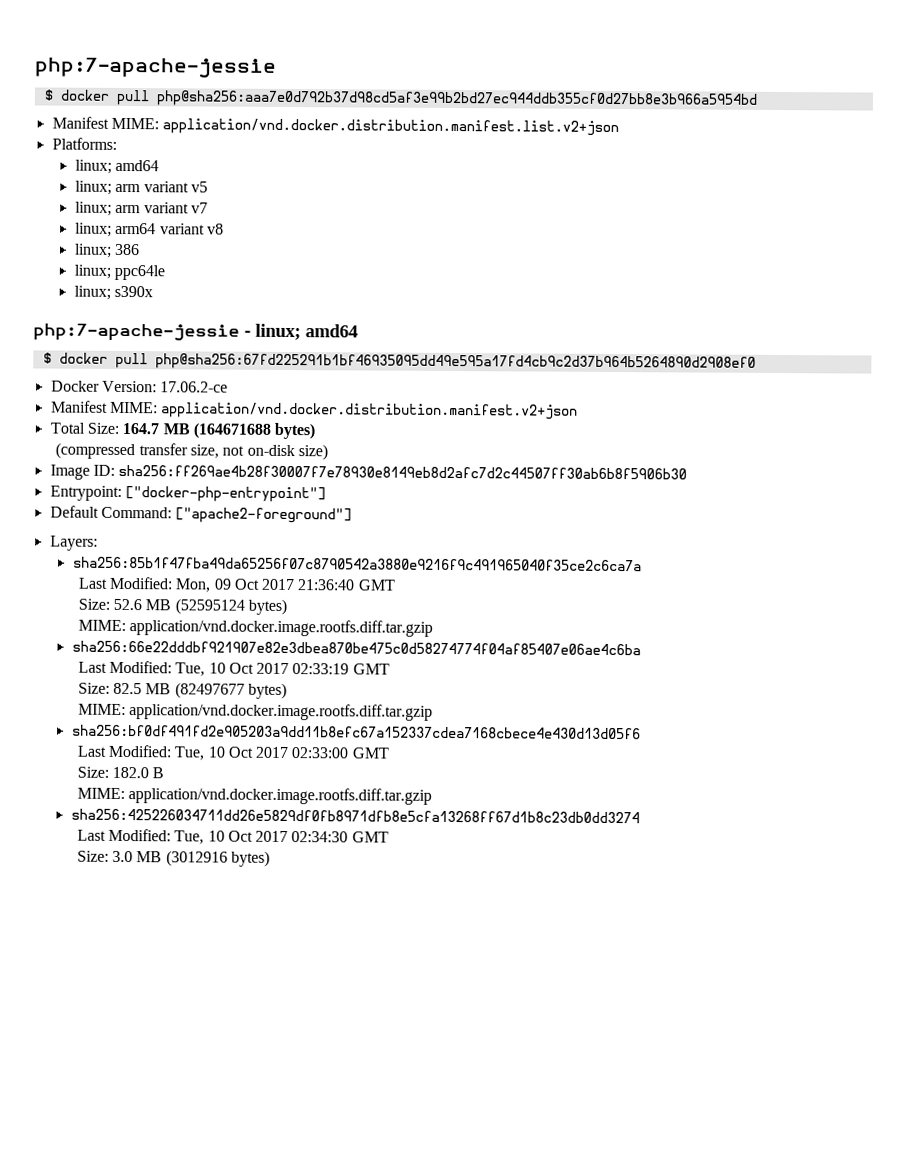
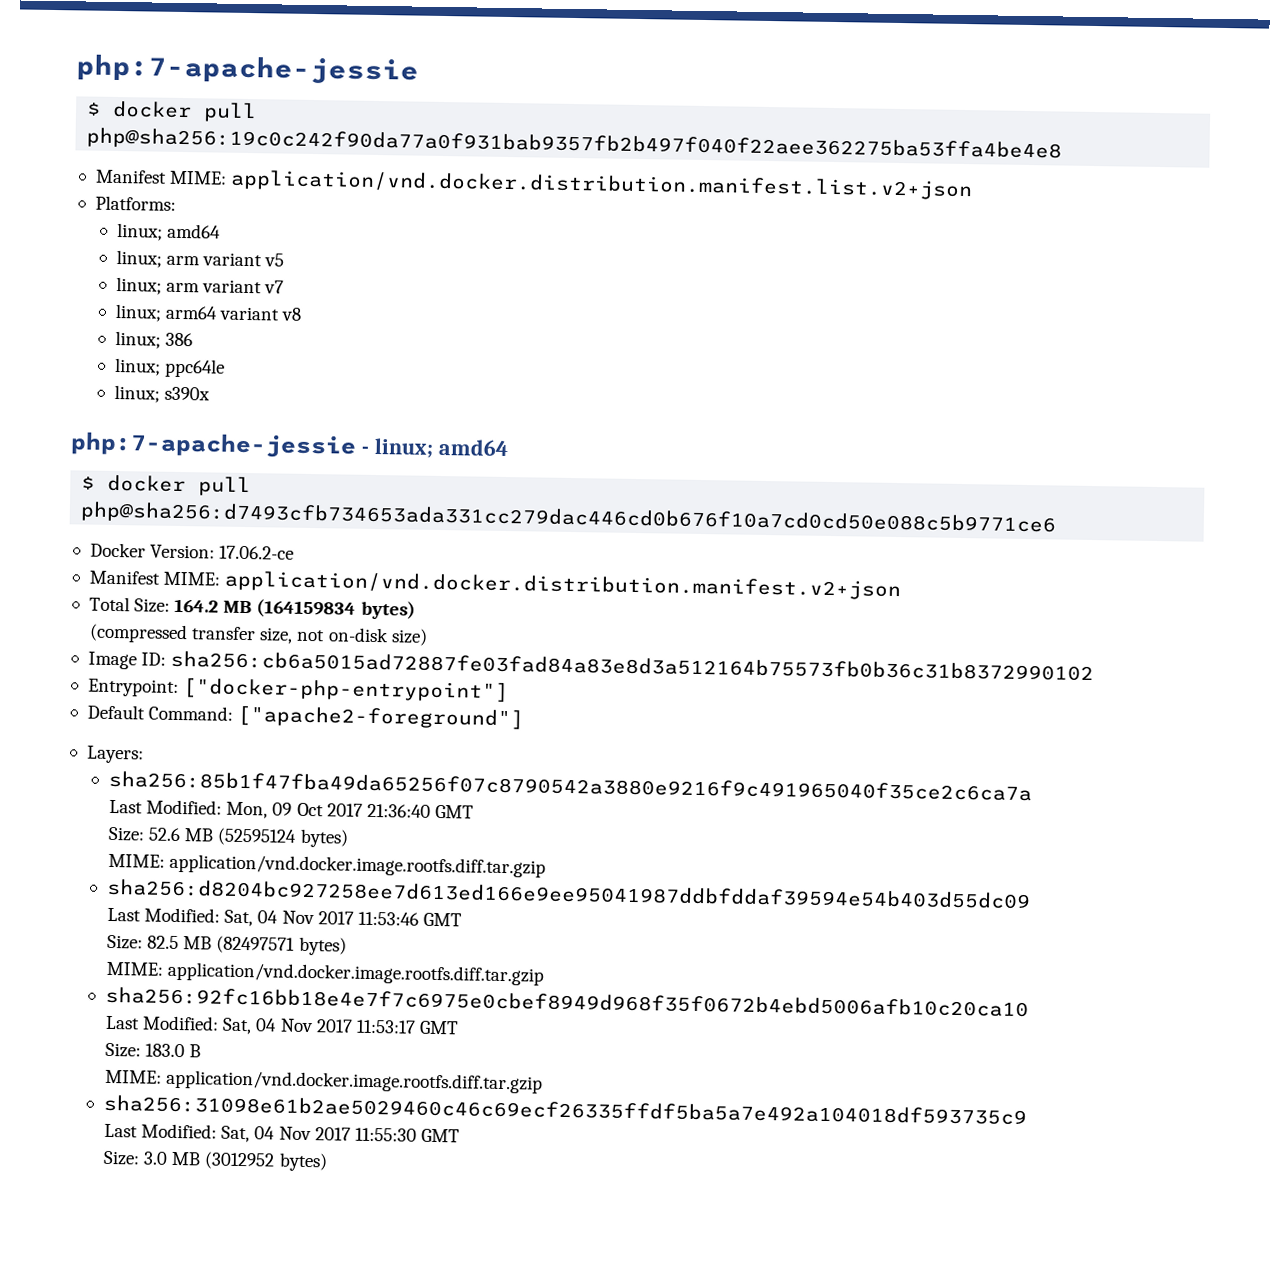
- $ docker pull php@sha256:aaa7e0d792b37d98cd5af3e99b2bd27ec944ddb355cf0d27bb8e3b966a5954bd
+ $ docker pull php@sha256:19c0c242f90da77a0f931bab9357fb2b497f040f22aee362275ba53ffa4be4e8
- $ docker pull php@sha256:67fd225291b1bf46935095dd49e595a17fd4cb9c2d37b964b5264890d2908ef0
+ $ docker pull php@sha256:d7493cfb734653ada331cc279dac446cd0b676f10a7cd0cd50e088c5b9771ce6
- Total Size: 164.7 MB (164671688 bytes)
+ Total Size: 164.2 MB (164159834 bytes)
- Image ID: sha256:ff269ae4b28f30007f7e78930e8149eb8d2afc7d2c44507ff30ab6b8f5906b30
+ Image ID: sha256:cb6a5015ad72887fe03fad84a83e8d3a512164b75573fb0b36c31b8372990102
- sha256:66e22dddbf921907e82e3dbea870be475c0d58274774f04af85407e06ae4c6ba
- Last Modified: Tue, 10 Oct 2017 02:33:19 GMT
+ sha256:d8204bc927258ee7d613ed166e9ee95041987ddbfddaf39594e54b403d55dc09
+ Last Modified: Sat, 04 Nov 2017 11:53:46 GMT
- Size: 82.5 MB (82497677 bytes)
+ Size: 82.5 MB (82497571 bytes)
  MIME: application/vnd.docker.image.rootfs.diff.tar.gzip
- sha256:bf0df491fd2e905203a9dd11b8efc67a152337cdea7168cbece4e430d13d05f6
- Last Modified: Tue, 10 Oct 2017 02:33:00 GMT
- Size: 182.0 B
+ sha256:92fc16bb18e4e7f7c6975e0cbef8949d968f35f0672b4ebd5006afb10c20ca10
+ Last Modified: Sat, 04 Nov 2017 11:53:17 GMT
+ Size: 183.0 B
- sha256:425226034711dd26e5829df0fb8971dfb8e5cfa13268ff67d1b8c23db0dd3274
- Last Modified: Tue, 10 Oct 2017 02:34:30 GMT
+ sha256:31098e61b2ae5029460c46c69ecf26335ffdf5ba5a7e492a104018df593735c9
+ Last Modified: Sat, 04 Nov 2017 11:55:30 GMT
- Size: 3.0 MB (3012916 bytes)
+ Size: 3.0 MB (3012952 bytes)

